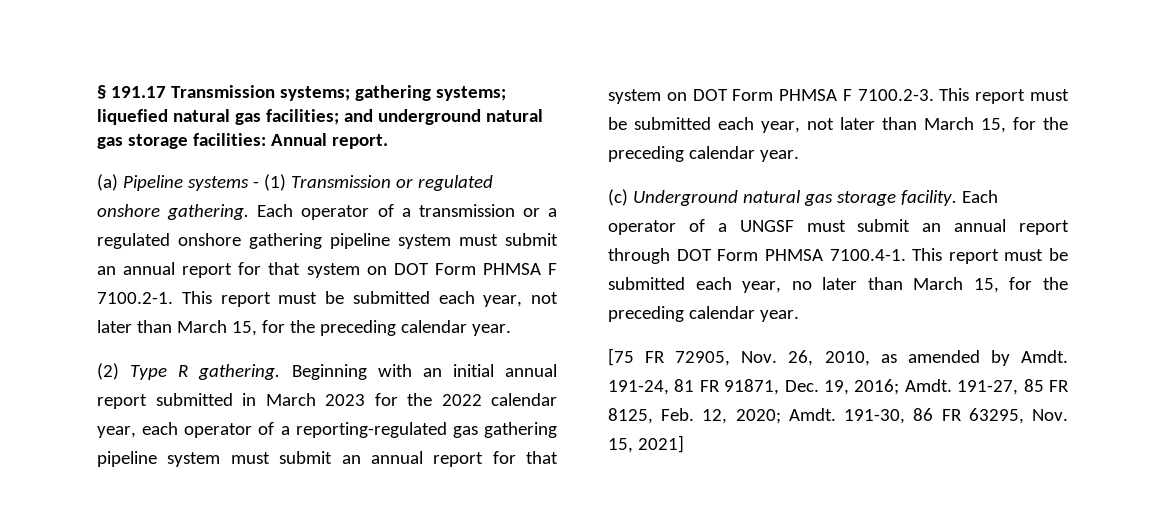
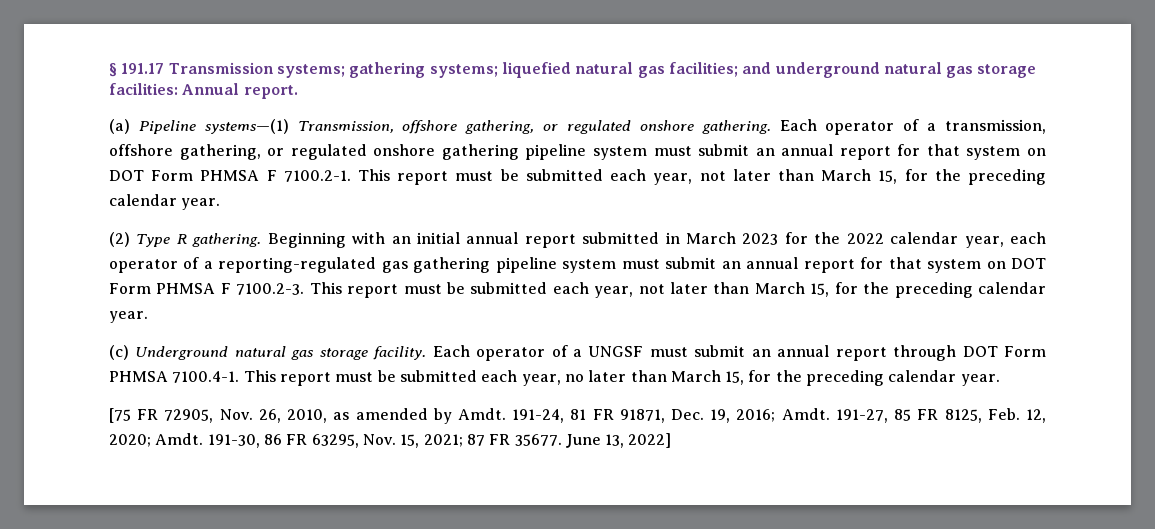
- (a) Pipeline systems - (1) Transmission or regulated onshore gathering.
+ (a) Pipeline systems—(1) Transmission, offshore gathering, or regulated onshore gathering.
- Each operator of a transmission or a regulated onshore gathering pipeline system must submit an annual report for that system on DOT Form PHMSA F 7100.2-1. This report must be submitted each year, not later than March 15, for the preceding calendar year.
+ Each operator of a transmission, offshore gathering, or regulated onshore gathering pipeline system must submit an annual report for that system on DOT Form PHMSA F 7100.2-1. This report must be submitted each year, not later than March 15, for the preceding calendar year.
- 191-30, 86 FR 63295, Nov. 15, 2021]
+ 191-30, 86 FR 63295, Nov. 15, 2021; 87 FR 35677. June 13, 2022]

